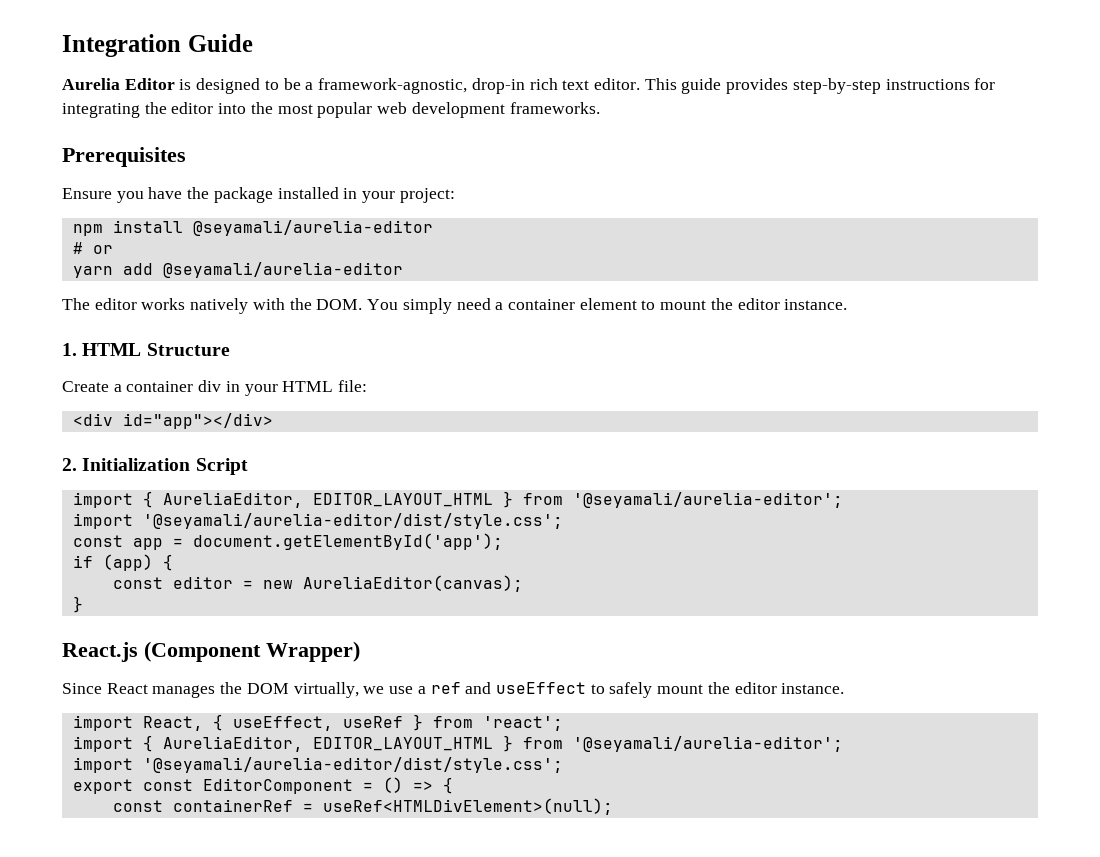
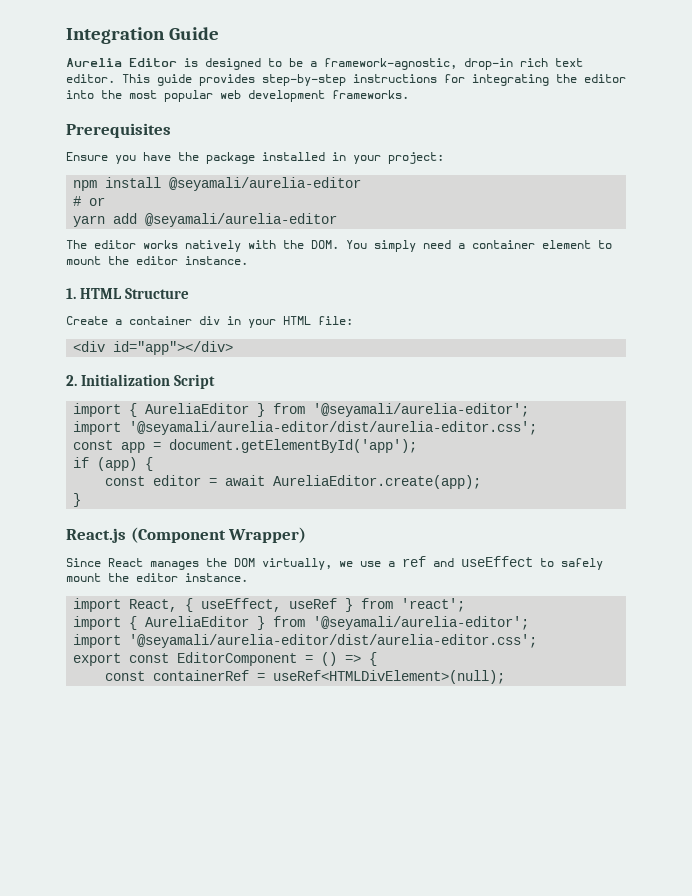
  2. Initialization Script
- import { AureliaEditor, EDITOR_LAYOUT_HTML } from '@seyamali/aurelia-editor';
- import '@seyamali/aurelia-editor/dist/style.css';
+ import { AureliaEditor } from '@seyamali/aurelia-editor';
+ import '@seyamali/aurelia-editor/dist/aurelia-editor.css';
- const editor = new AureliaEditor(canvas);
+ const editor = await AureliaEditor.create(app);
  import React, { useEffect, useRef } from 'react';
- import { AureliaEditor, EDITOR_LAYOUT_HTML } from '@seyamali/aurelia-editor';
- import '@seyamali/aurelia-editor/dist/style.css';
+ import { AureliaEditor } from '@seyamali/aurelia-editor';
+ import '@seyamali/aurelia-editor/dist/aurelia-editor.css';

